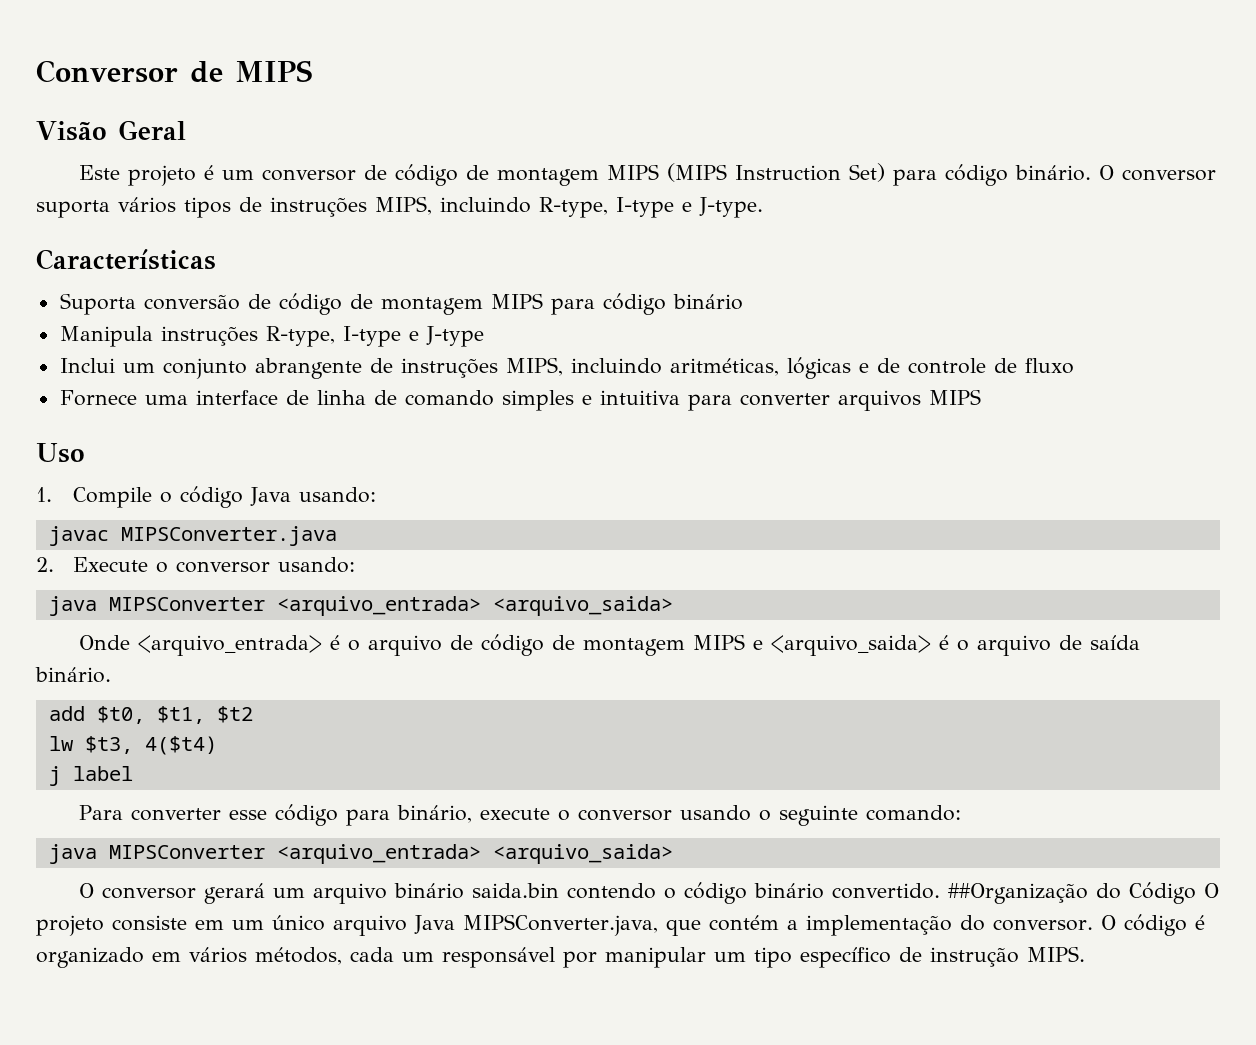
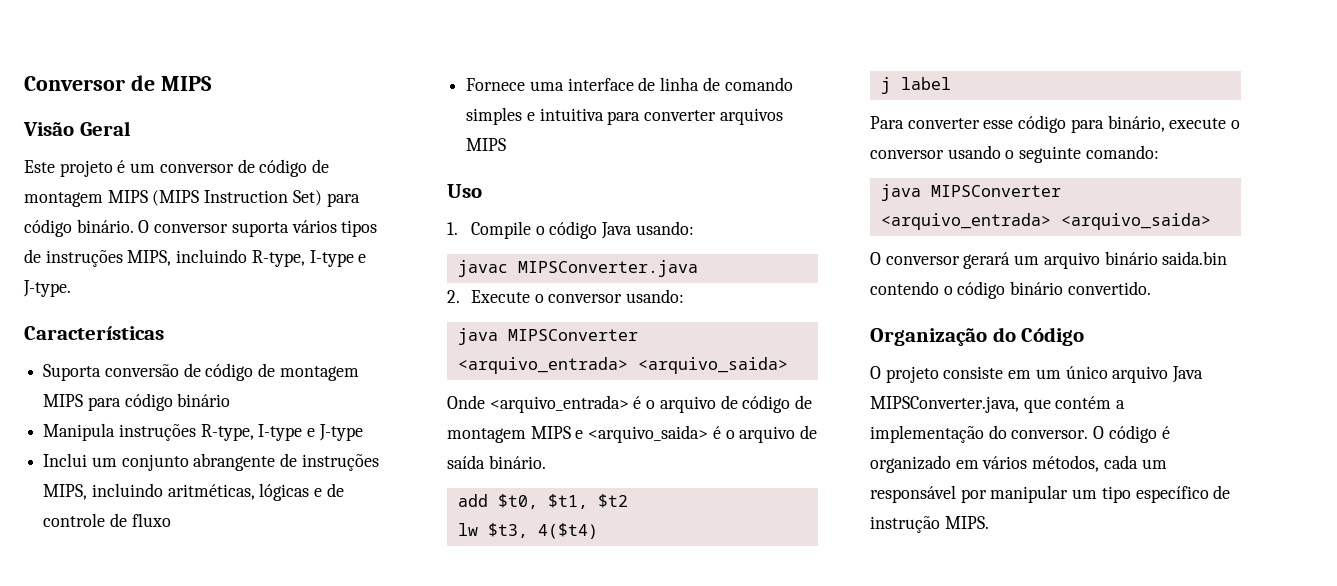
- O conversor gerará um arquivo binário saida.bin contendo o código binário convertido. ##Organização do Código O projeto consiste em um único arquivo Java MIPSConverter.java, que contém a implementação do conversor.
+ O conversor gerará um arquivo binário saida.bin contendo o código binário convertido.
+ Organização do Código
+ O projeto consiste em um único arquivo Java MIPSConverter.java, que contém a implementação do conversor.

